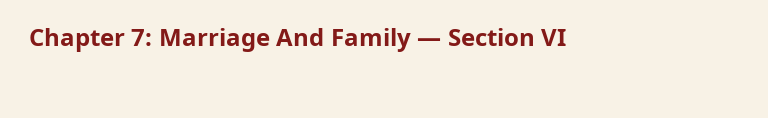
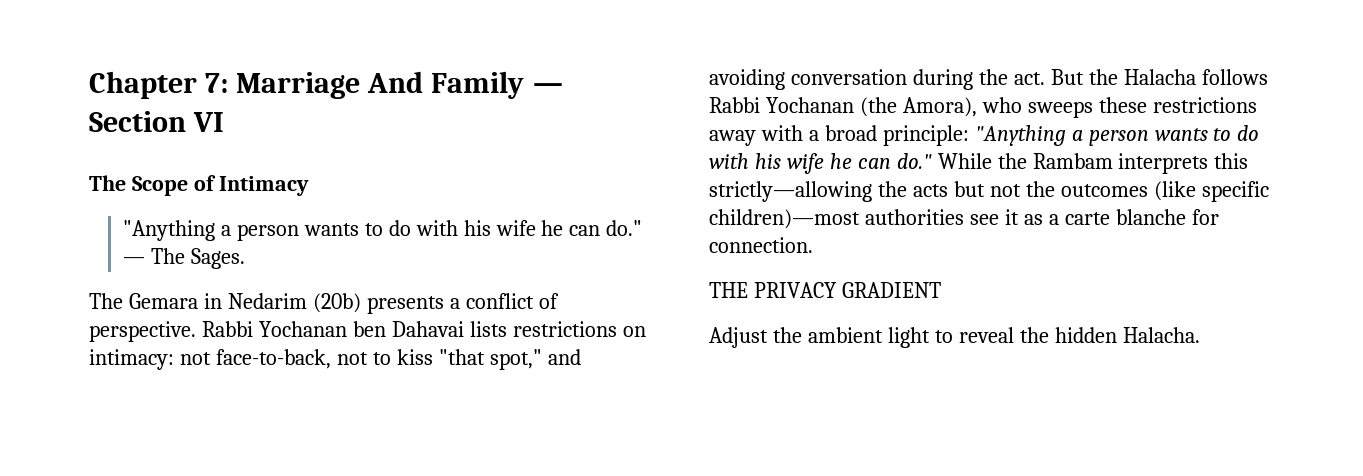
+ The Scope of Intimacy
+ "Anything a person wants to do with his wife he can do." — The Sages.
+ The Gemara in Nedarim (20b) presents a conflict of perspective. Rabbi Yochanan ben Dahavai lists restrictions on intimacy: not face-to-back, not to kiss "that spot," and avoiding conversation during the act. But the Halacha follows Rabbi Yochanan (the Amora), who sweeps these restrictions away with a broad principle: "Anything a person wants to do with his wife he can do." While the Rambam interprets this strictly—allowing the acts but not the outcomes (like specific children)—most authorities see it as a carte blanche for connection.
+ THE PRIVACY GRADIENT
+ Adjust the ambient light to reveal the hidden Halacha.

